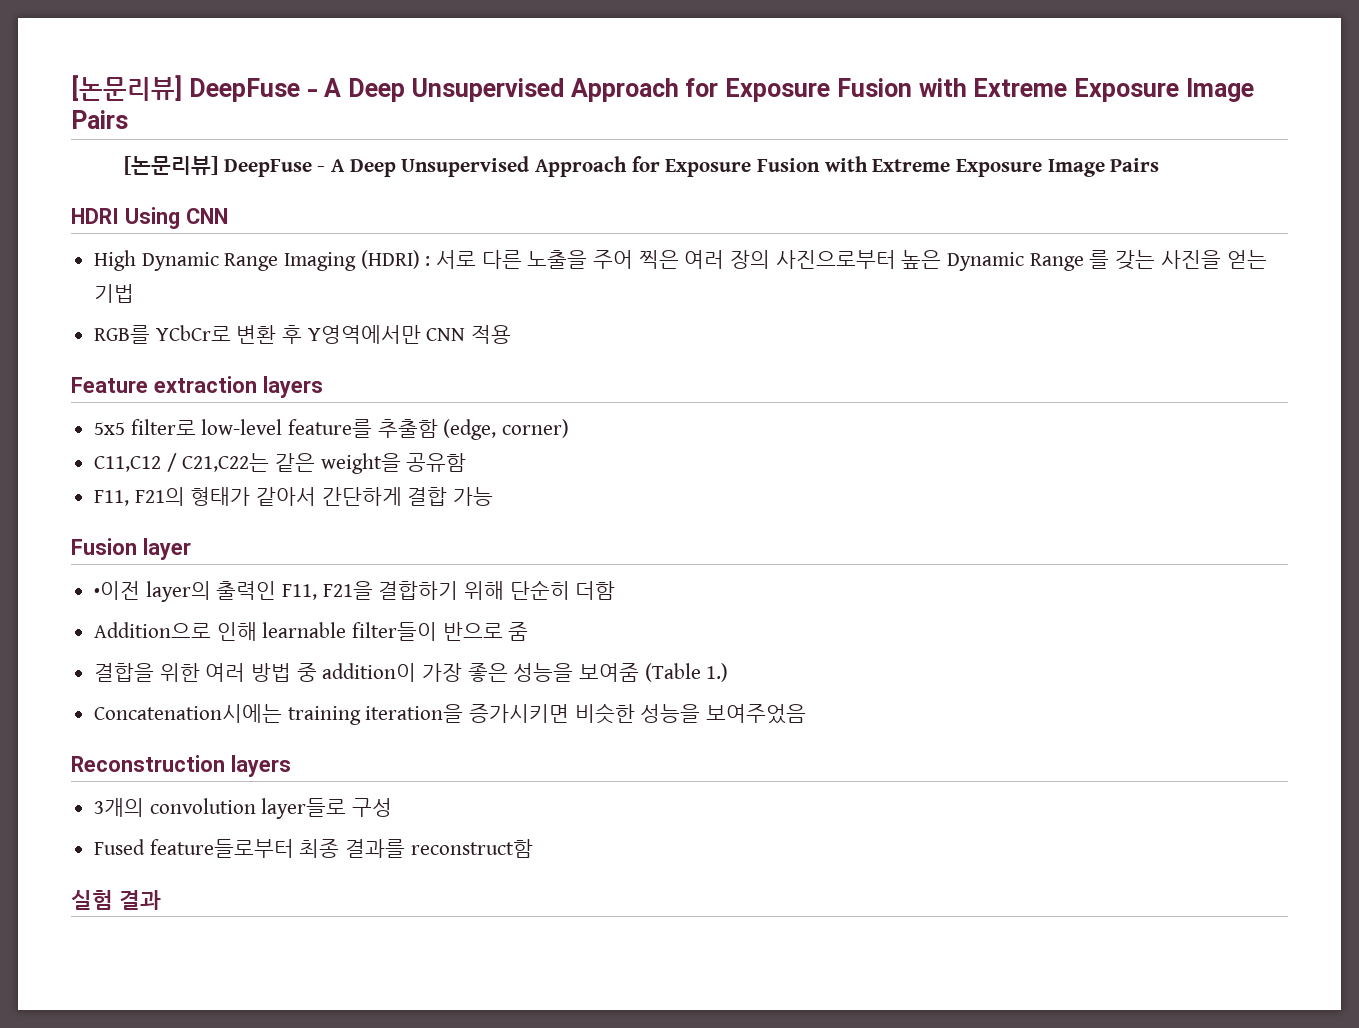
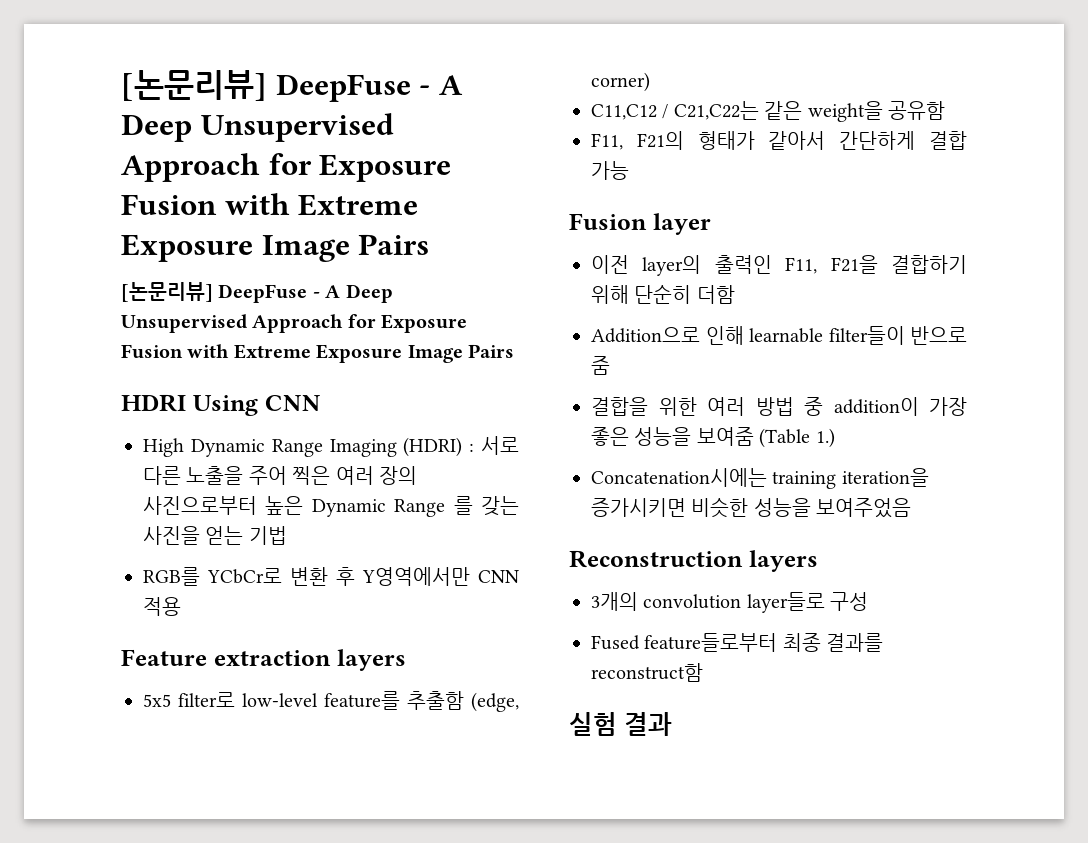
- •이전 layer의 출력인 F11, F21을 결합하기 위해 단순히 더함
+ 이전 layer의 출력인 F11, F21을 결합하기 위해 단순히 더함

